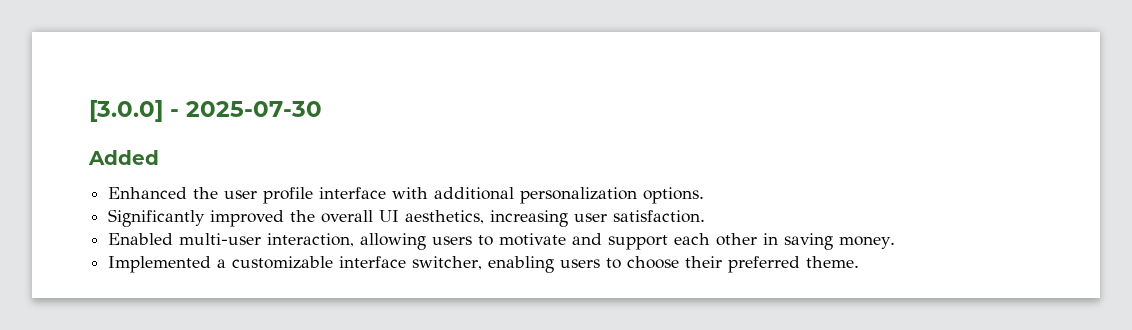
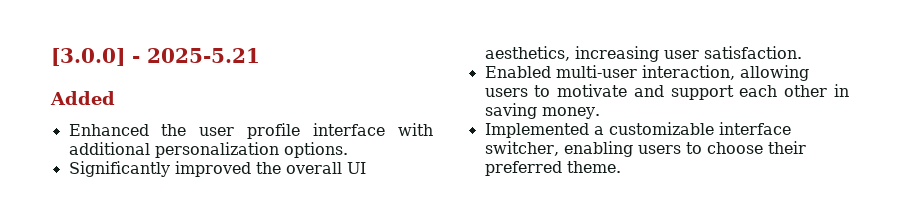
- [3.0.0] - 2025-07-30
+ [3.0.0] - 2025-5.21

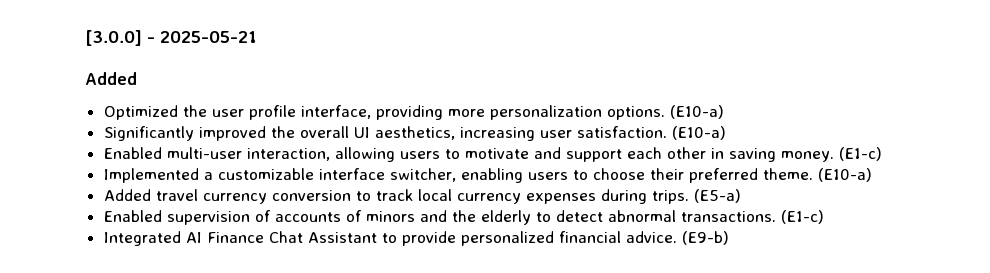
- [3.0.0] - 2025-5.21
+ [3.0.0] - 2025-05-21
- Enhanced the user profile interface with additional personalization options.
+ Optimized the user profile interface, providing more personalization options. (E10-a)
- Significantly improved the overall UI aesthetics, increasing user satisfaction.
+ Significantly improved the overall UI aesthetics, increasing user satisfaction. (E10-a)
- Enabled multi-user interaction, allowing users to motivate and support each other in saving money.
+ Enabled multi-user interaction, allowing users to motivate and support each other in saving money. (E1-c)
- Implemented a customizable interface switcher, enabling users to choose their preferred theme.
+ Implemented a customizable interface switcher, enabling users to choose their preferred theme. (E10-a)
+ Added travel currency conversion to track local currency expenses during trips. (E5-a)
+ Enabled supervision of accounts of minors and the elderly to detect abnormal transactions. (E1-c)
+ Integrated AI Finance Chat Assistant to provide personalized financial advice. (E9-b)

